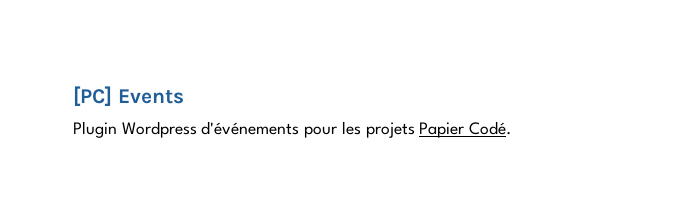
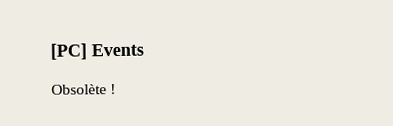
- Plugin Wordpress d'événements pour les projets Papier Codé.
+ Obsolète !

